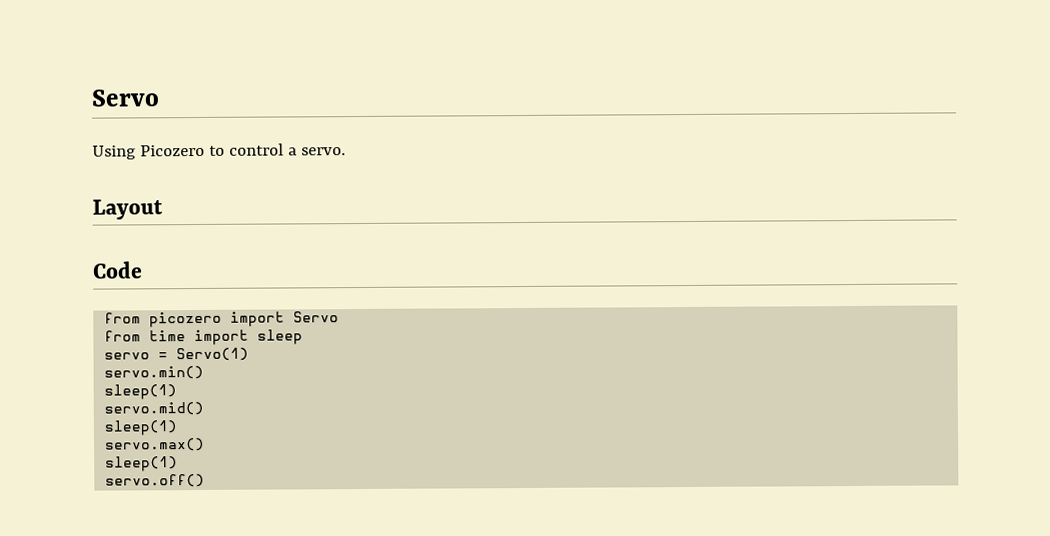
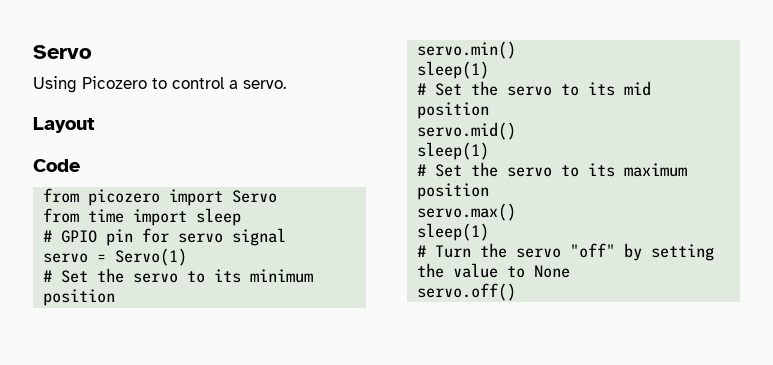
+ # GPIO pin for servo signal
  servo = Servo(1)
+ # Set the servo to its minimum position
  servo.min()
  sleep(1)
+ # Set the servo to its mid position
  servo.mid()
  sleep(1)
+ # Set the servo to its maximum position
  servo.max()
  sleep(1)
+ # Turn the servo "off" by setting the value to None

